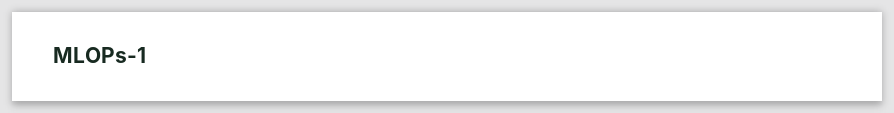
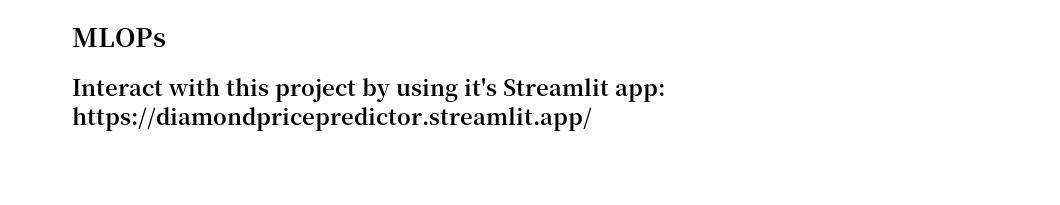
- MLOPs-1
+ MLOPs
+ Interact with this project by using it's Streamlit app: https://diamondpricepredictor.streamlit.app/

